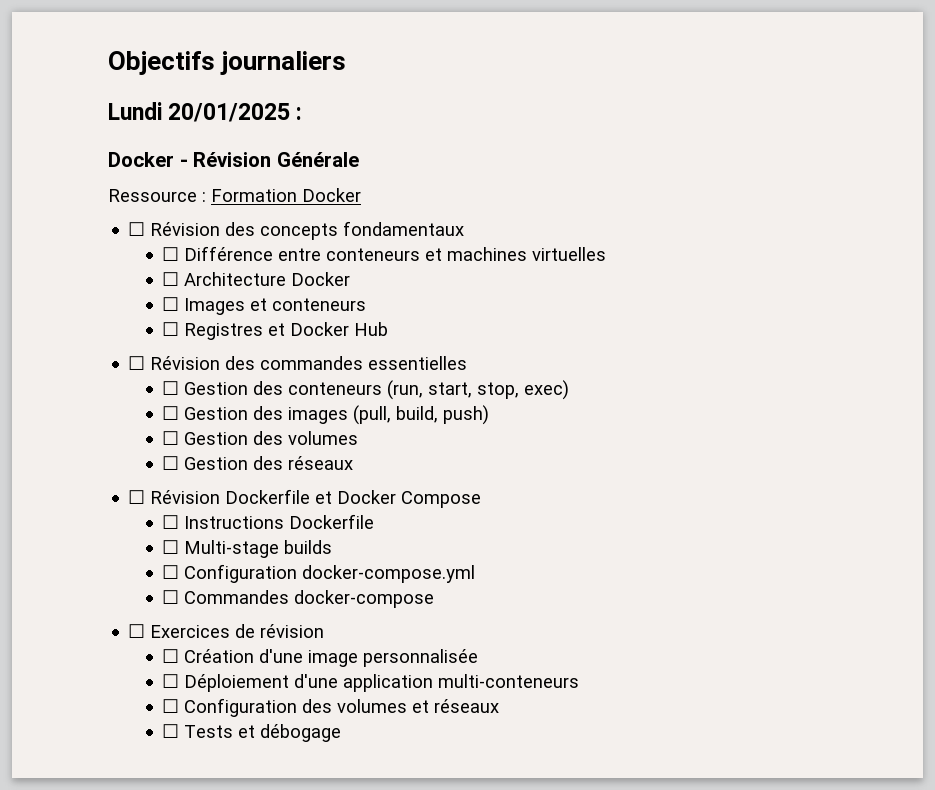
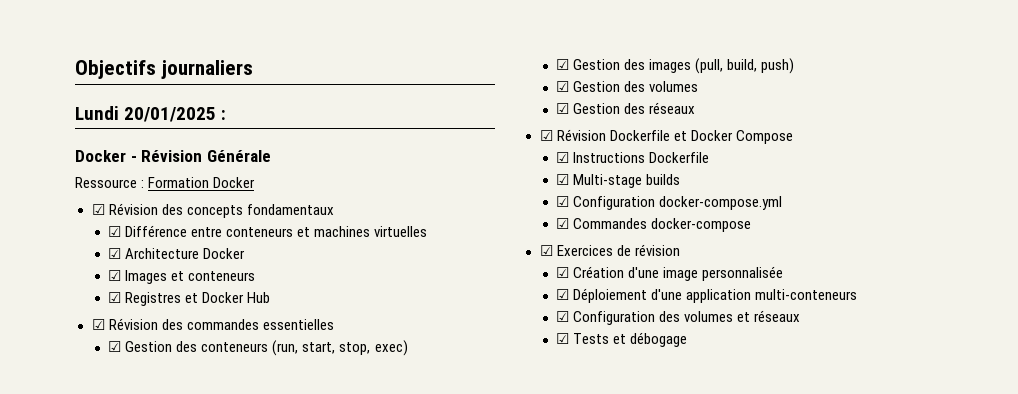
- ☐ Révision des concepts fondamentaux
+ ☑ Révision des concepts fondamentaux
- ☐ Différence entre conteneurs et machines virtuelles
+ ☑ Différence entre conteneurs et machines virtuelles
- ☐ Architecture Docker
+ ☑ Architecture Docker
- ☐ Images et conteneurs
+ ☑ Images et conteneurs
- ☐ Registres et Docker Hub
+ ☑ Registres et Docker Hub
- ☐ Révision des commandes essentielles
+ ☑ Révision des commandes essentielles
- ☐ Gestion des conteneurs (run, start, stop, exec)
+ ☑ Gestion des conteneurs (run, start, stop, exec)
- ☐ Gestion des images (pull, build, push)
+ ☑ Gestion des images (pull, build, push)
- ☐ Gestion des volumes
+ ☑ Gestion des volumes
- ☐ Gestion des réseaux
+ ☑ Gestion des réseaux
- ☐ Révision Dockerfile et Docker Compose
+ ☑ Révision Dockerfile et Docker Compose
- ☐ Instructions Dockerfile
+ ☑ Instructions Dockerfile
- ☐ Multi-stage builds
+ ☑ Multi-stage builds
- ☐ Configuration docker-compose.yml
+ ☑ Configuration docker-compose.yml
- ☐ Commandes docker-compose
+ ☑ Commandes docker-compose
- ☐ Exercices de révision
+ ☑ Exercices de révision
- ☐ Création d'une image personnalisée
+ ☑ Création d'une image personnalisée
- ☐ Déploiement d'une application multi-conteneurs
+ ☑ Déploiement d'une application multi-conteneurs
- ☐ Configuration des volumes et réseaux
+ ☑ Configuration des volumes et réseaux
- ☐ Tests et débogage
+ ☑ Tests et débogage

